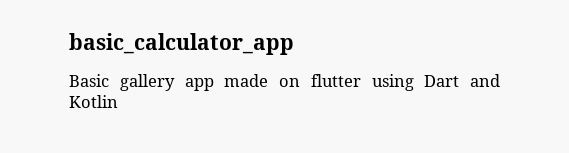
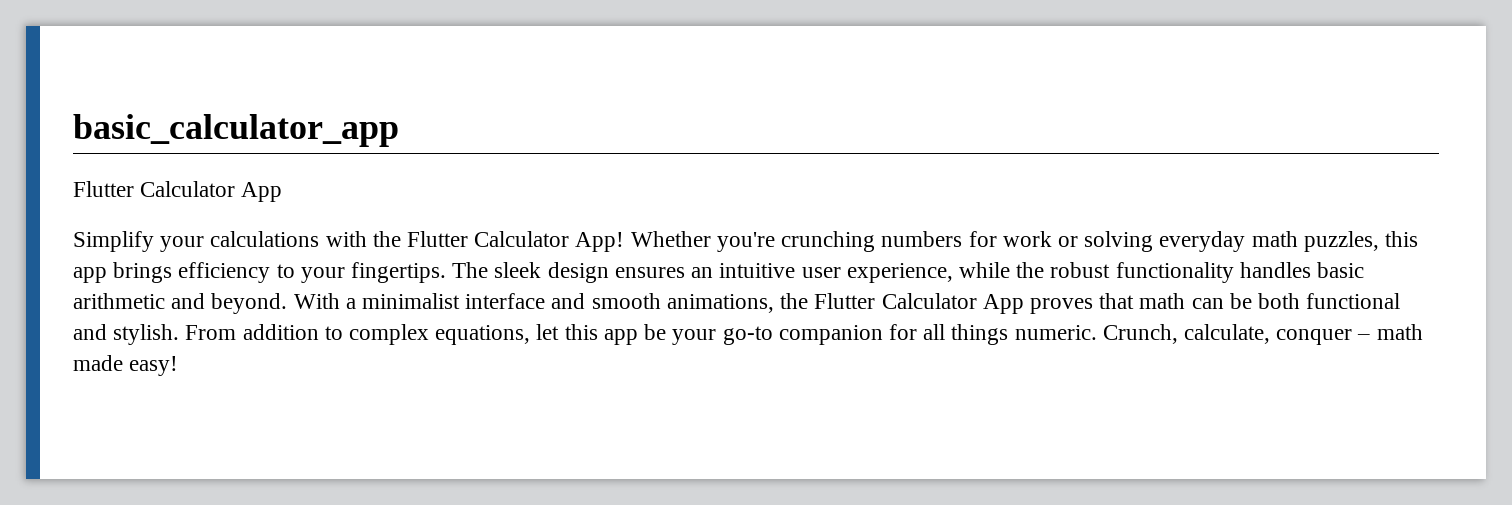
  basic_calculator_app
- Basic gallery app made on flutter using Dart and Kotlin
+ Flutter Calculator App
+ Simplify your calculations with the Flutter Calculator App! Whether you're crunching numbers for work or solving everyday math puzzles, this app brings efficiency to your fingertips. The sleek design ensures an intuitive user experience, while the robust functionality handles basic arithmetic and beyond. With a minimalist interface and smooth animations, the Flutter Calculator App proves that math can be both functional and stylish. From addition to complex equations, let this app be your go-to companion for all things numeric. Crunch, calculate, conquer – math made easy!

